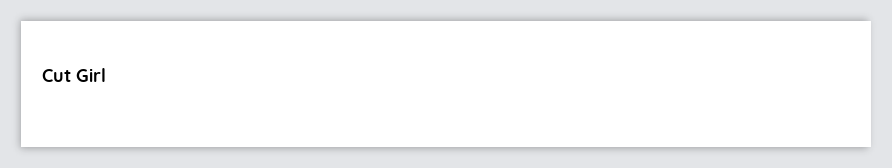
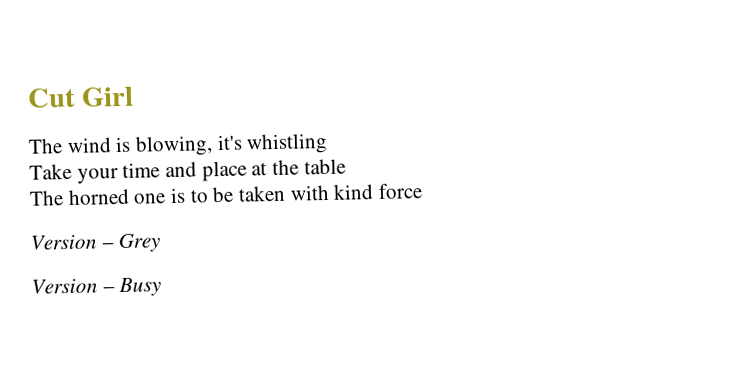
+ The wind is blowing, it's whistling
+ Take your time and place at the table
+ The horned one is to be taken with kind force
+ Version – Grey
+ Version – Busy

